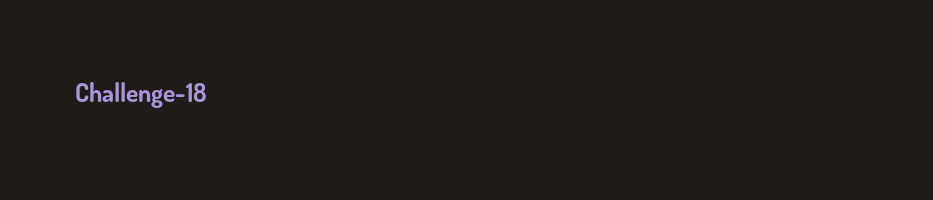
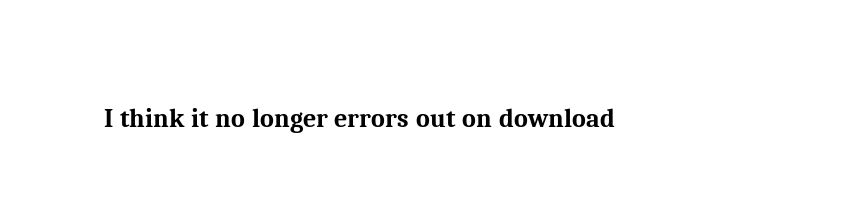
- Challenge-18
+ I think it no longer errors out on download

